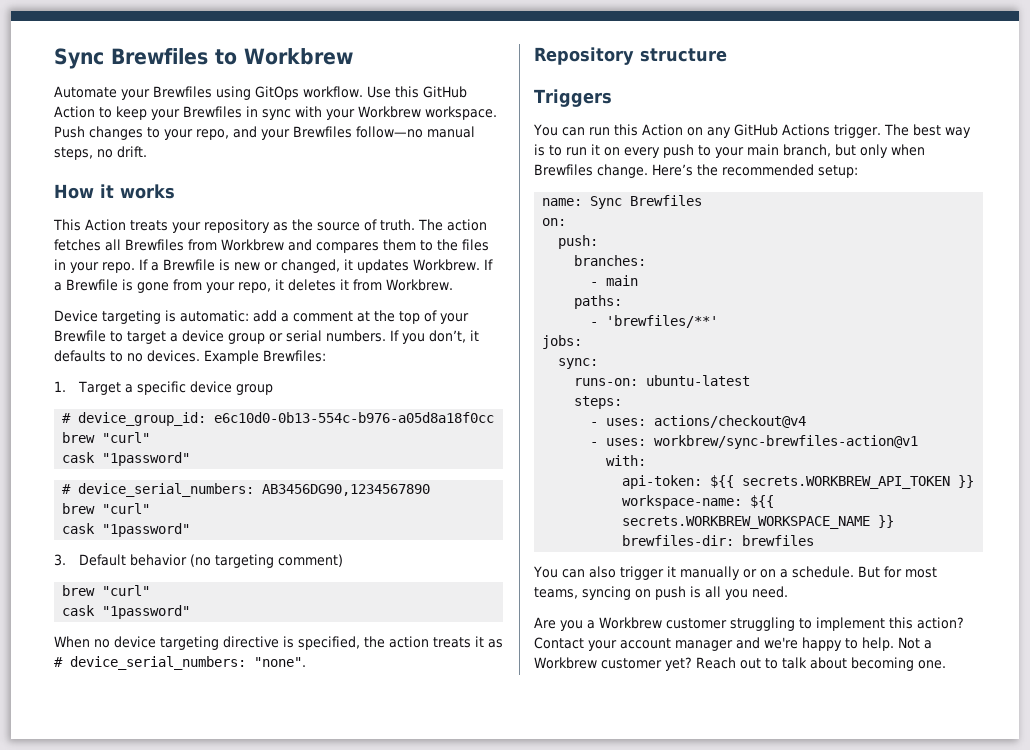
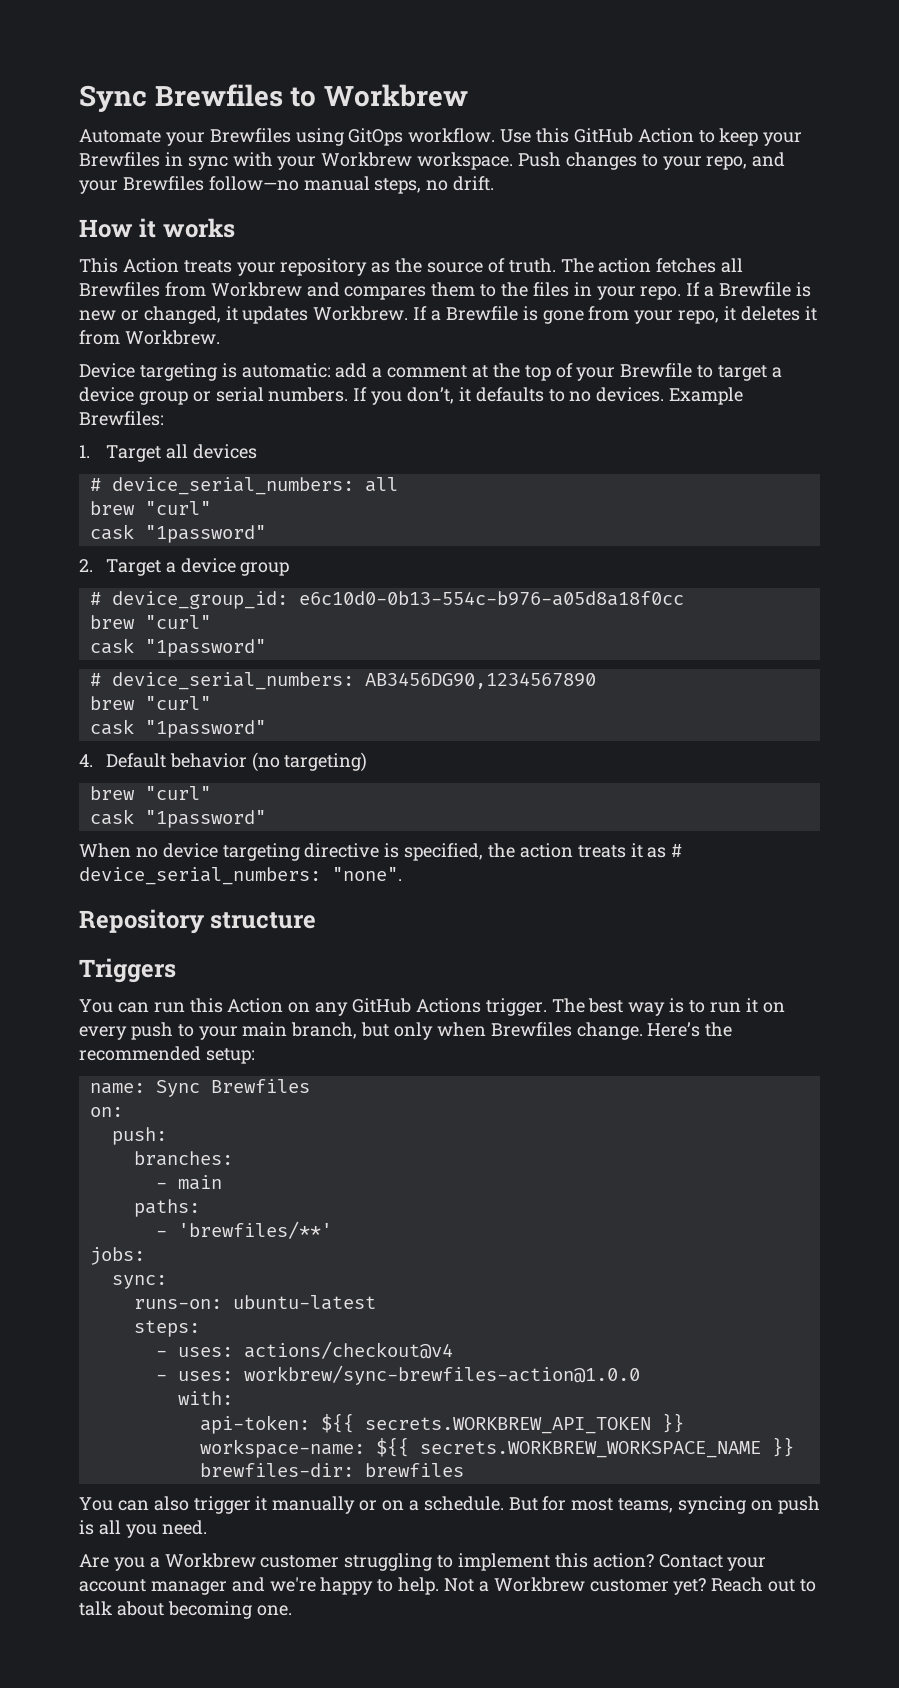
- 1. Target a specific device group
+ 1. Target all devices
+ # device_serial_numbers: all
+ brew "curl"
+ cask "1password"
+ 2. Target a device group
- 3. Default behavior (no targeting comment)
+ 4. Default behavior (no targeting)
- - uses: workbrew/sync-brewfiles-action@v1
+ - uses: workbrew/sync-brewfiles-action@1.0.0

